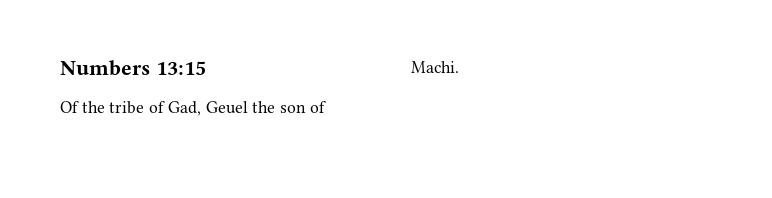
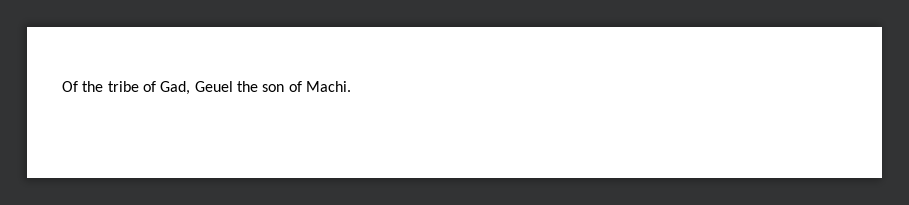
- Numbers 13:15

